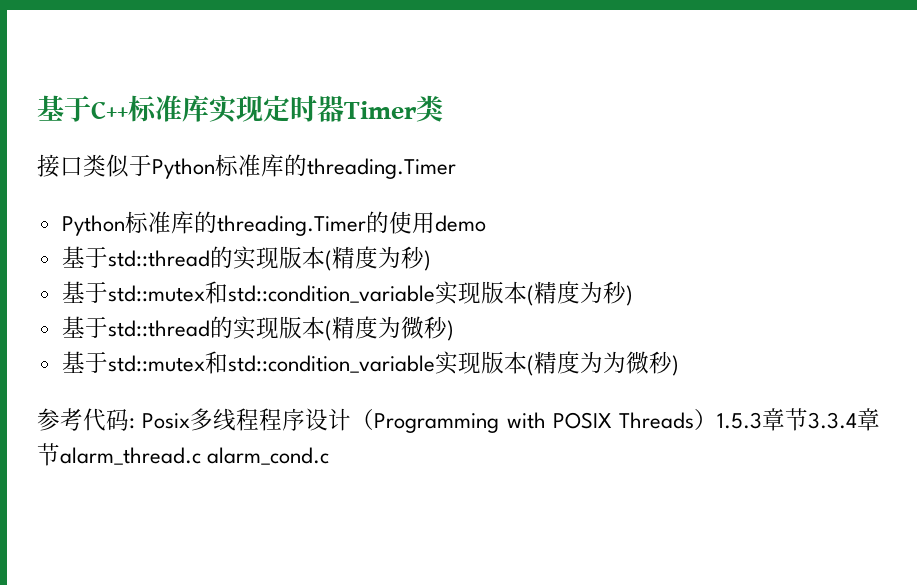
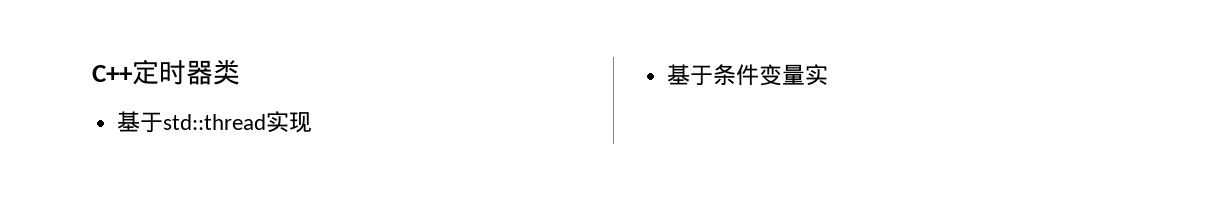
- 基于C++标准库实现定时器Timer类
- 接口类似于Python标准库的threading.Timer
- Python标准库的threading.Timer的使用demo
- 基于std::thread的实现版本(精度为秒)
- 基于std::mutex和std::condition_variable实现版本(精度为秒)
- 基于std::thread的实现版本(精度为微秒)
- 基于std::mutex和std::condition_variable实现版本(精度为为微秒)
- 参考代码: Posix多线程程序设计（Programming with POSIX Threads）1.5.3章节3.3.4章节alarm_thread.c alarm_cond.c
+ C++定时器类
+ 基于std::thread实现
+ 基于条件变量实

